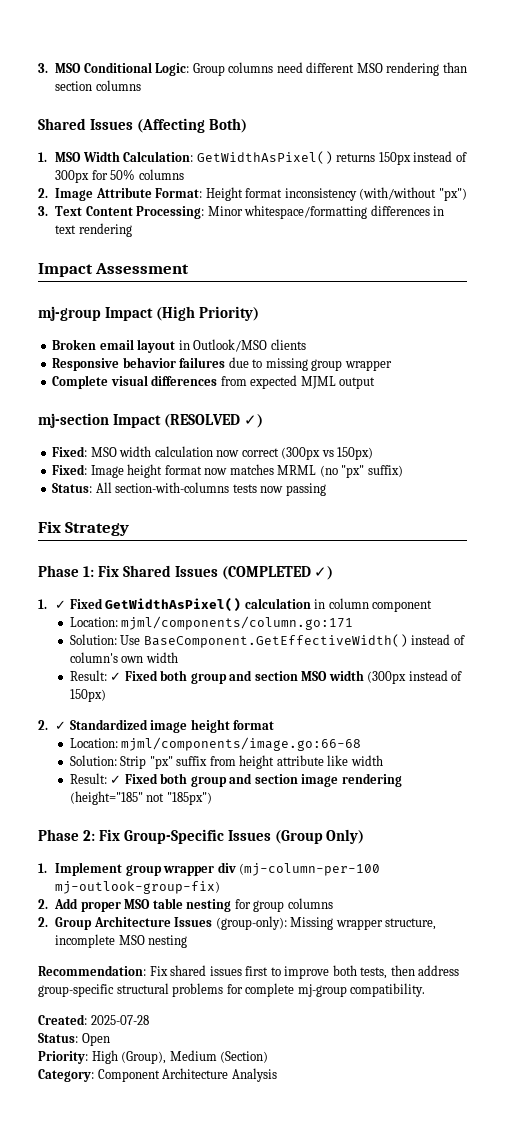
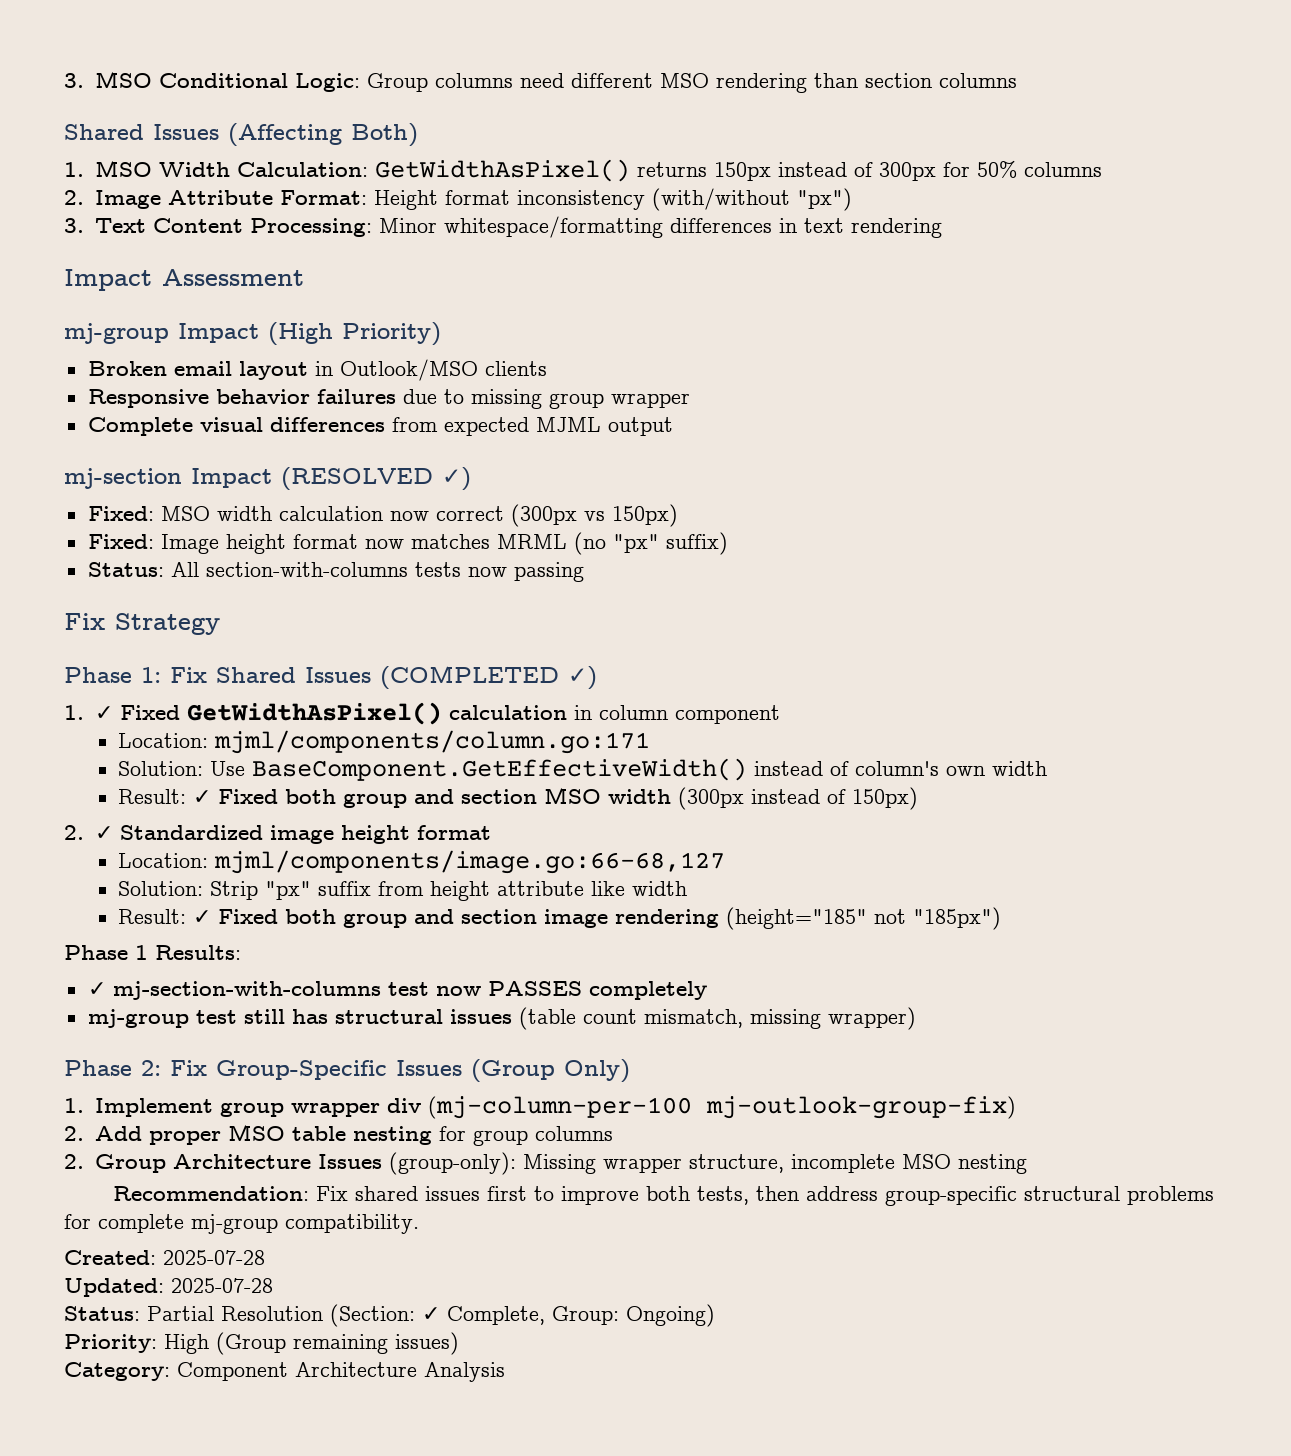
- Location: mjml/components/image.go:66-68
+ Location: mjml/components/image.go:66-68,127
+ Phase 1 Results:
+ ✓ mj-section-with-columns test now PASSES completely
+ mj-group test still has structural issues (table count mismatch, missing wrapper)
- Status: Open
+ Updated: 2025-07-28
+ Status: Partial Resolution (Section: ✓ Complete, Group: Ongoing)
- Priority: High (Group), Medium (Section)
+ Priority: High (Group remaining issues)

